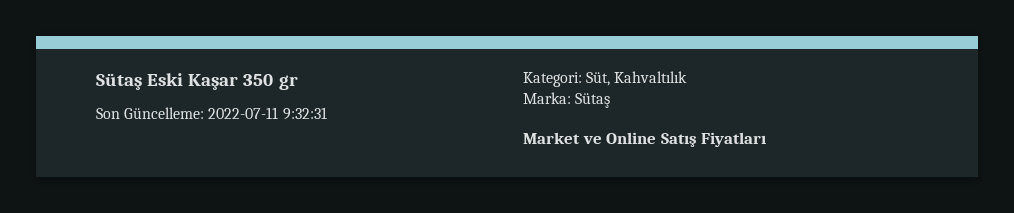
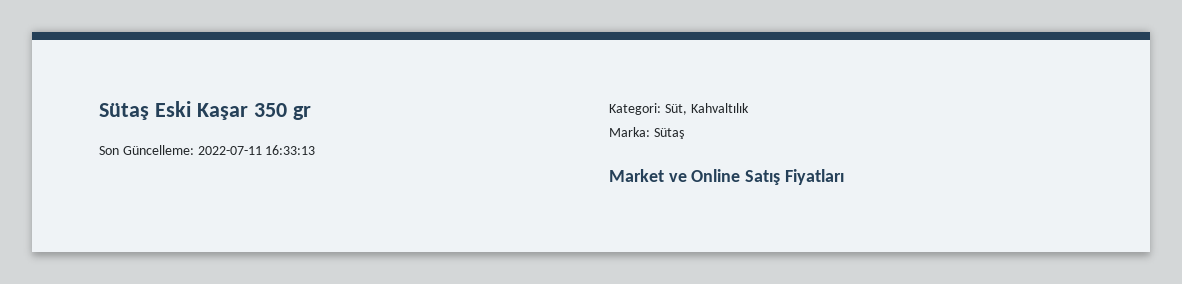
- Son Güncelleme: 2022-07-11 9:32:31
+ Son Güncelleme: 2022-07-11 16:33:13

